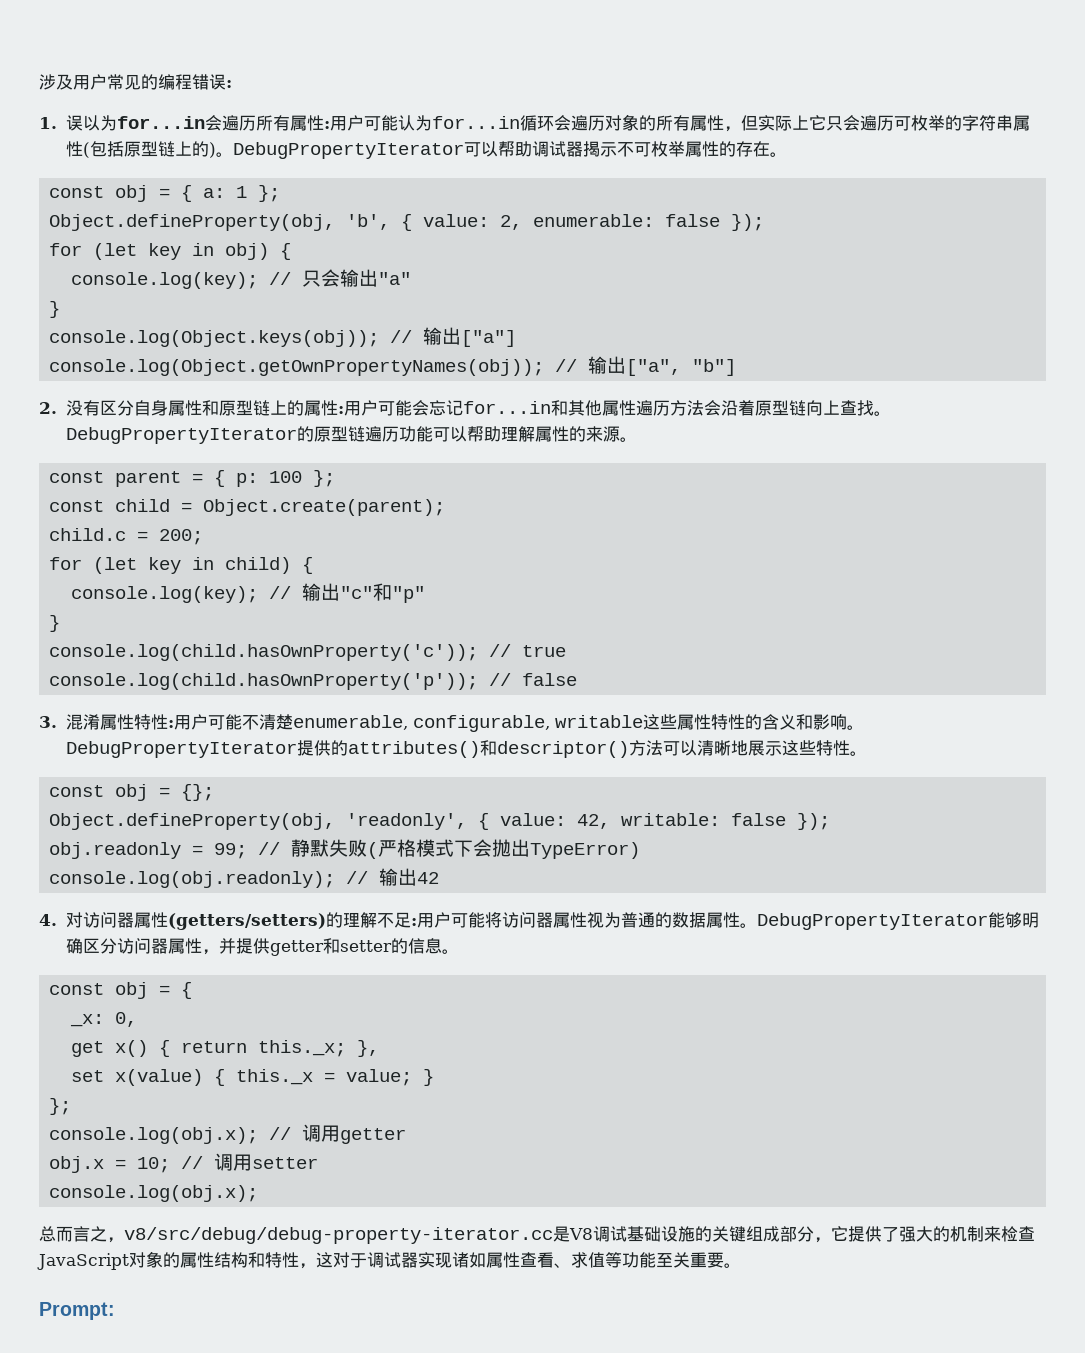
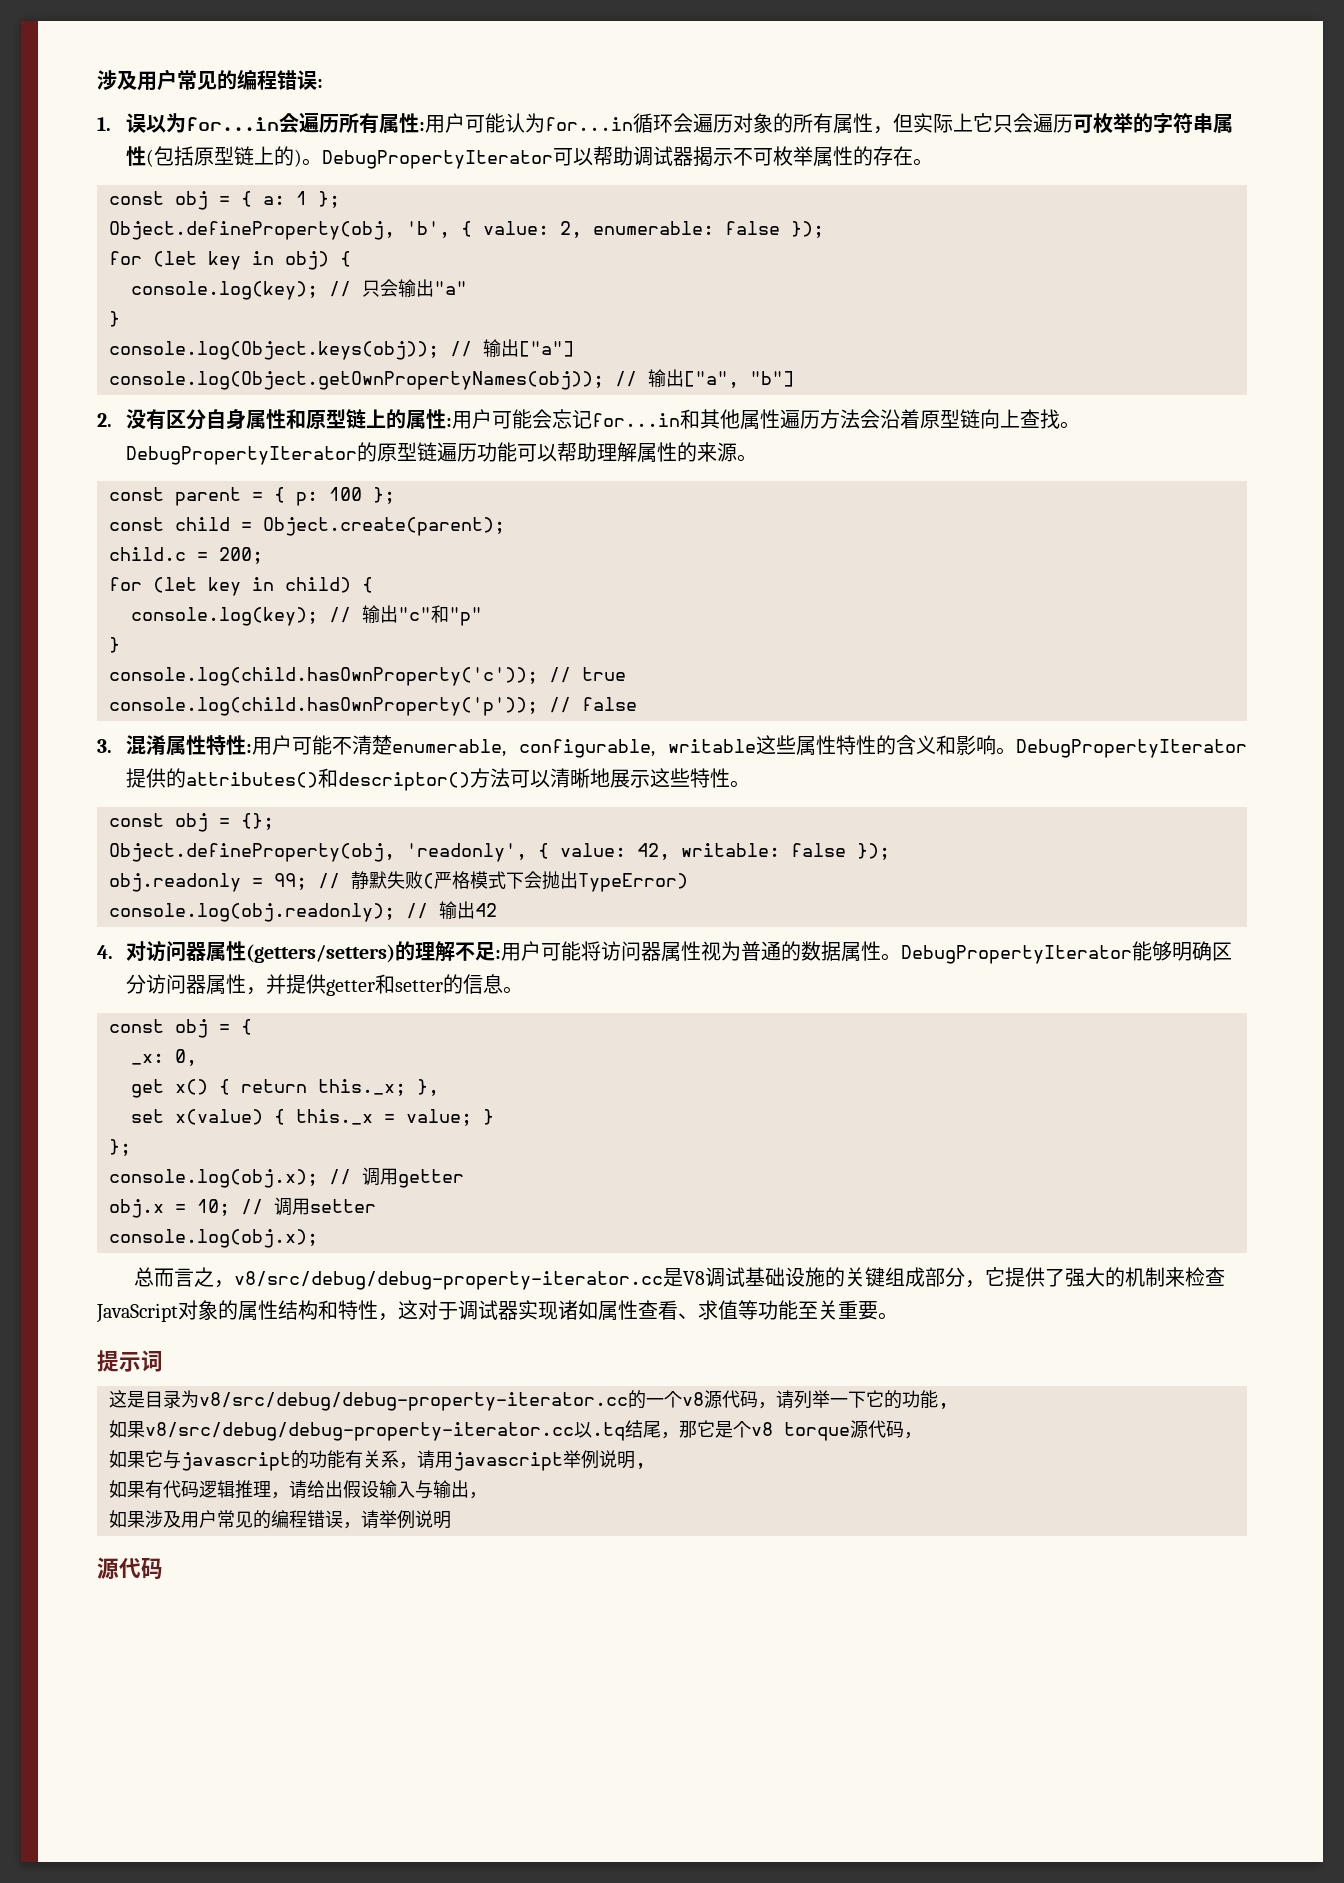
- Prompt:
+ 提示词
+ 这是目录为v8/src/debug/debug-property-iterator.cc的一个v8源代码，请列举一下它的功能,
+ 如果v8/src/debug/debug-property-iterator.cc以.tq结尾，那它是个v8 torque源代码，
+ 如果它与javascript的功能有关系，请用javascript举例说明,
+ 如果有代码逻辑推理，请给出假设输入与输出，
+ 如果涉及用户常见的编程错误，请举例说明
+ 源代码

